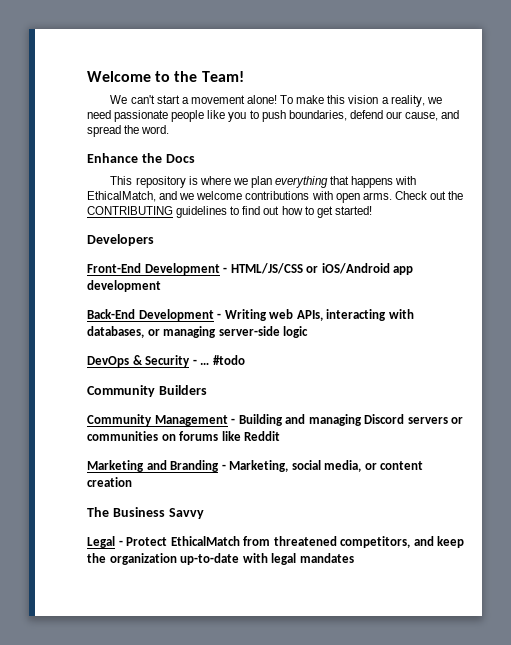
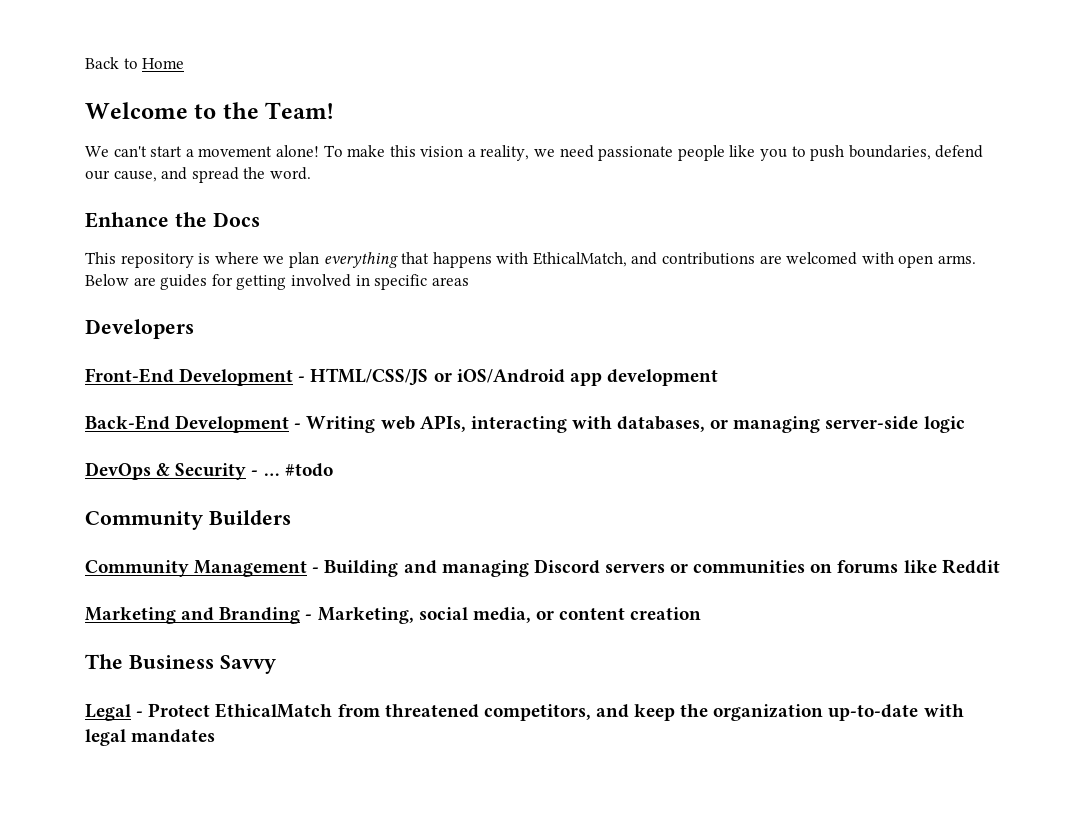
+ Back to Home
- This repository is where we plan everything that happens with EthicalMatch, and we welcome contributions with open arms. Check out the CONTRIBUTING guidelines to find out how to get started!
+ This repository is where we plan everything that happens with EthicalMatch, and contributions are welcomed with open arms. Below are guides for getting involved in specific areas
- Front-End Development - HTML/JS/CSS or iOS/Android app development
+ Front-End Development - HTML/CSS/JS or iOS/Android app development

